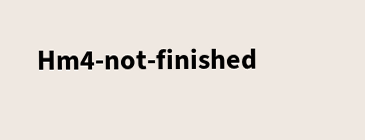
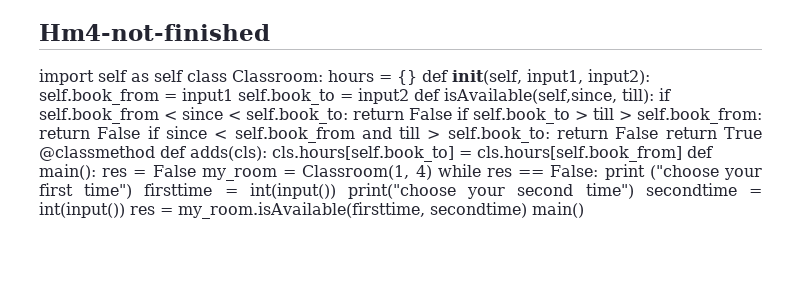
+ import self as self class Classroom: hours = {} def init(self, input1, input2): self.book_from = input1 self.book_to = input2 def isAvailable(self,since, till): if self.book_from < since < self.book_to: return False if self.book_to > till > self.book_from: return False if since < self.book_from and till > self.book_to: return False return True @classmethod def adds(cls): cls.hours[self.book_to] = cls.hours[self.book_from] def main(): res = False my_room = Classroom(1, 4) while res == False: print ("choose your first time") firsttime = int(input()) print("choose your second time") secondtime = int(input()) res = my_room.isAvailable(firsttime, secondtime) main()

